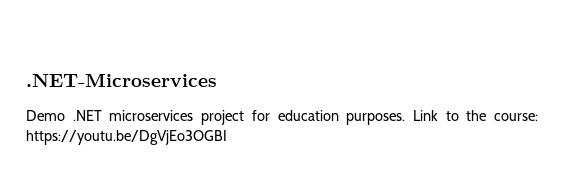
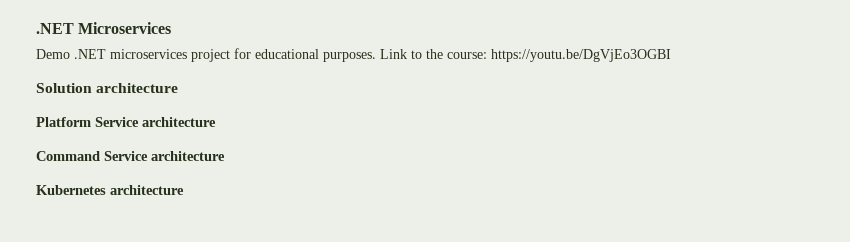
- .NET-Microservices
+ .NET Microservices
- Demo .NET microservices project for education purposes.
+ Demo .NET microservices project for educational purposes.
+ Solution architecture
+ Platform Service architecture
+ Command Service architecture
+ Kubernetes architecture

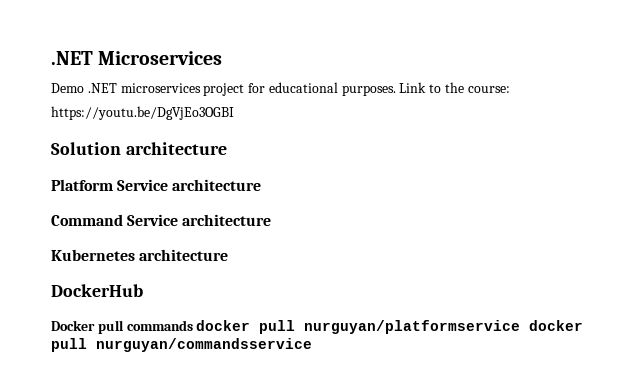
+ DockerHub
+ Docker pull commands docker pull nurguyan/platformservice docker pull nurguyan/commandsservice

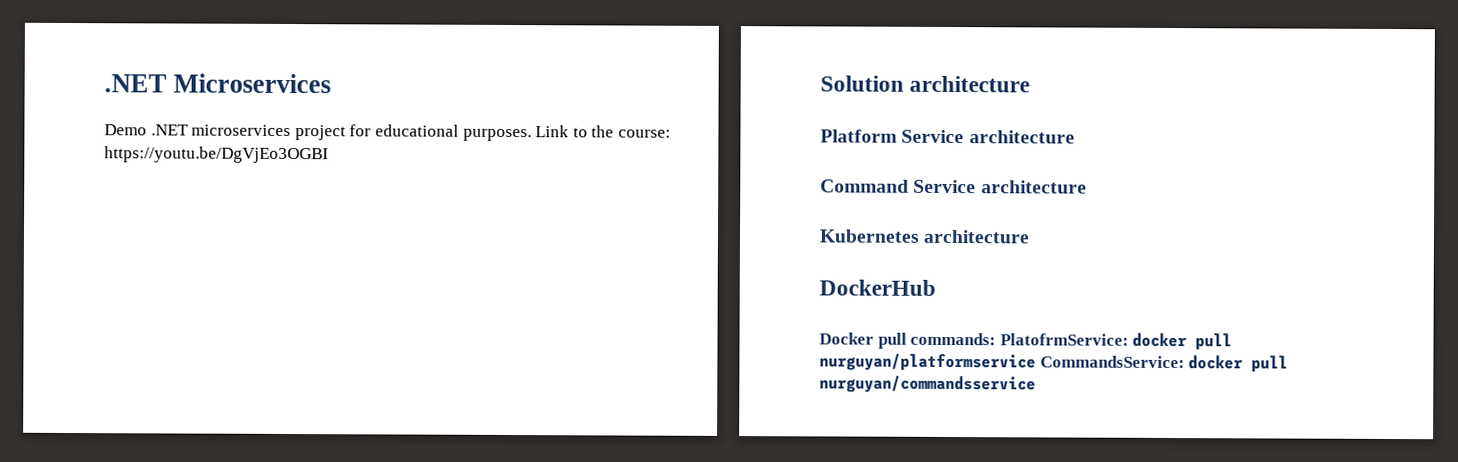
- Docker pull commands docker pull nurguyan/platformservice docker pull nurguyan/commandsservice
+ Docker pull commands: PlatofrmService: docker pull nurguyan/platformservice CommandsService: docker pull nurguyan/commandsservice

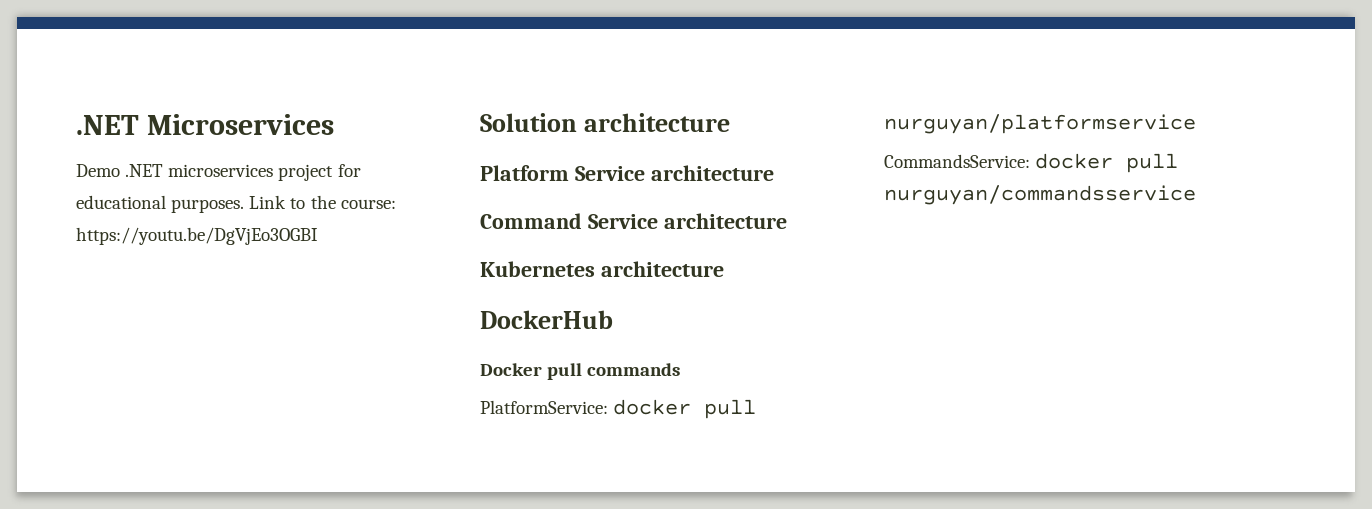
- Docker pull commands: PlatofrmService: docker pull nurguyan/platformservice CommandsService: docker pull nurguyan/commandsservice
+ Docker pull commands
+ PlatformService: docker pull nurguyan/platformservice
+ CommandsService: docker pull nurguyan/commandsservice

